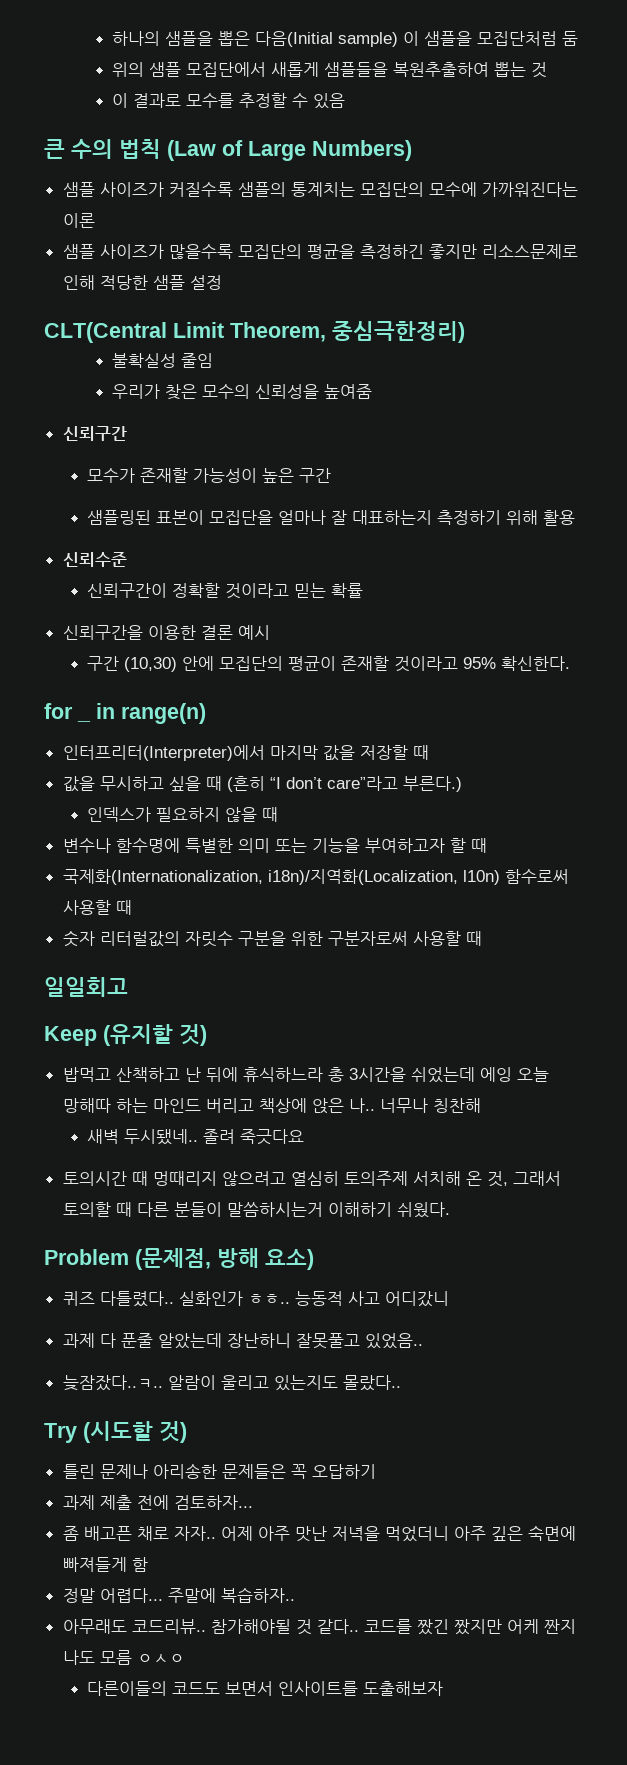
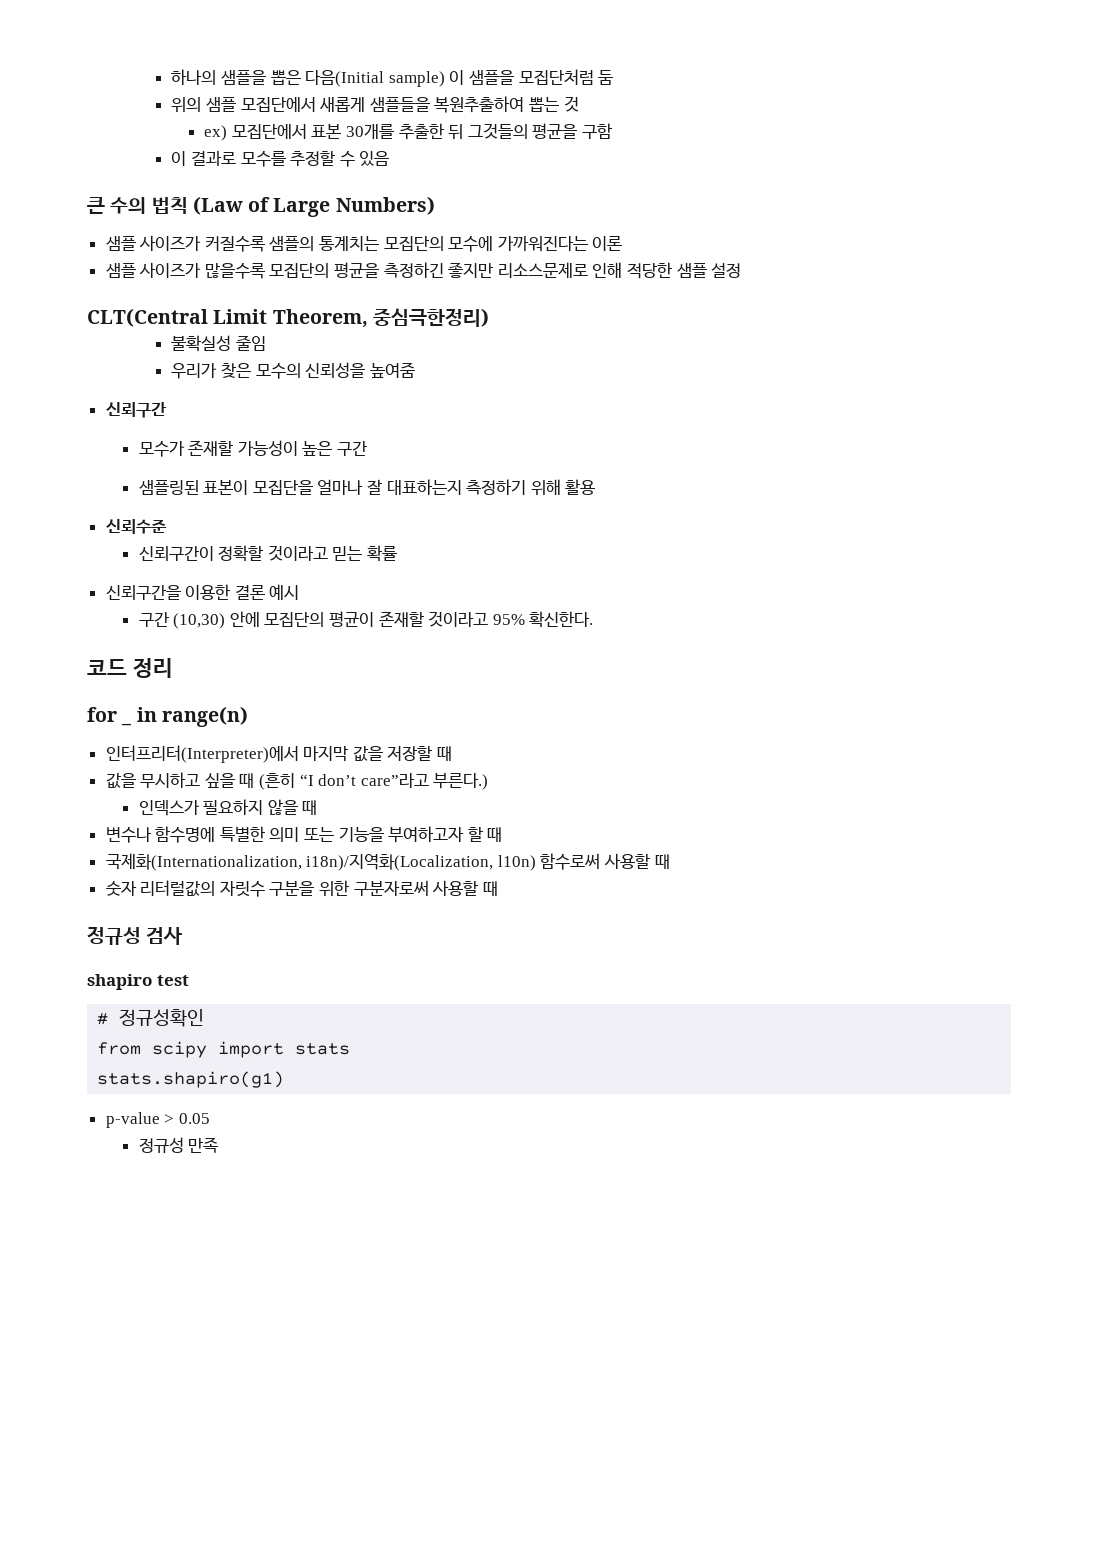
+ ex) 모집단에서 표본 30개를 추출한 뒤 그것들의 평균을 구함
+ 코드 정리
- 일일회고
- Keep (유지할 것)
- 밥먹고 산책하고 난 뒤에 휴식하느라 총 3시간을 쉬었는데 에잉 오늘 망해따 하는 마인드 버리고 책상에 앉은 나.. 너무나 칭찬해
- 새벽 두시됐네.. 졸려 죽긋다요
- 토의시간 때 멍때리지 않으려고 열심히 토의주제 서치해 온 것, 그래서 토의할 때 다른 분들이 말씀하시는거 이해하기 쉬웠다.
- Problem (문제점, 방해 요소)
- 퀴즈 다틀렸다.. 실화인가 ㅎㅎ.. 능동적 사고 어디갔니
- 과제 다 푼줄 알았는데 장난하니 잘못풀고 있었음..
- 늦잠잤다..ㅋ.. 알람이 울리고 있는지도 몰랐다..
- Try (시도할 것)
- 틀린 문제나 아리송한 문제들은 꼭 오답하기
- 과제 제출 전에 검토하자...
- 좀 배고픈 채로 자자.. 어제 아주 맛난 저녁을 먹었더니 아주 깊은 숙면에 빠져들게 함
- 정말 어렵다... 주말에 복습하자..
- 아무래도 코드리뷰.. 참가해야될 것 같다.. 코드를 짰긴 짰지만 어케 짠지 나도 모름 ㅇㅅㅇ
- 다른이들의 코드도 보면서 인사이트를 도출해보자
+ 정규성 검사
+ shapiro test
+ # 정규성확인
+ from scipy import stats
+ stats.shapiro(g1)
+ p-value > 0.05
+ 정규성 만족

